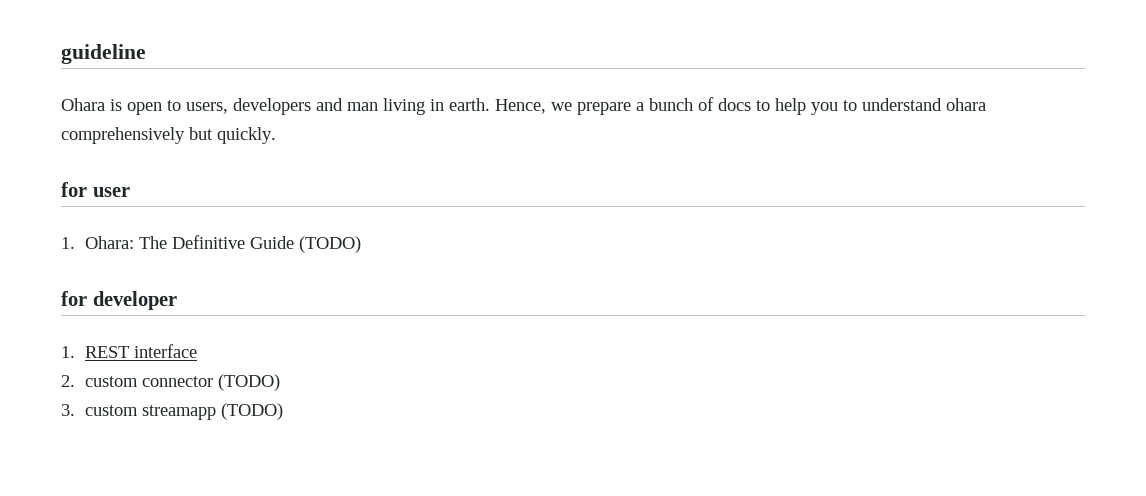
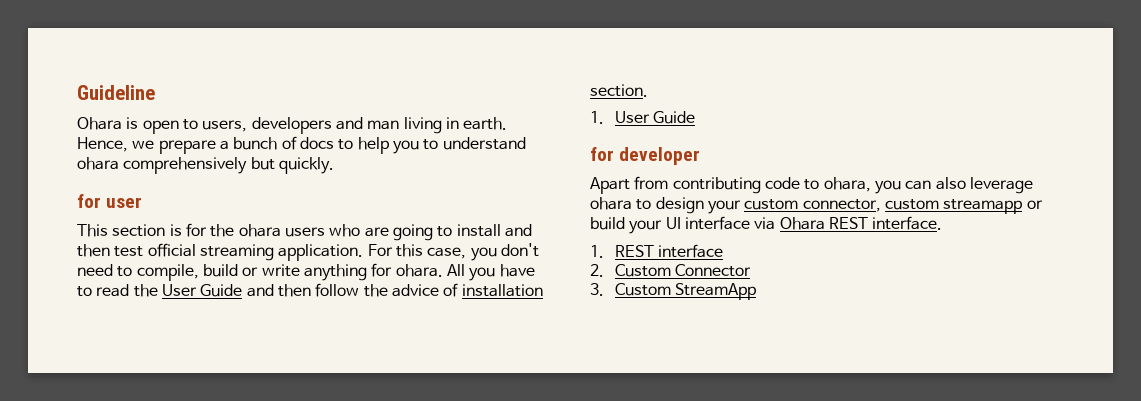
- guideline
+ Guideline
- 1. Ohara: The Definitive Guide (TODO)
+ This section is for the ohara users who are going to install and then test official streaming application. For this case, you don't need to compile, build or write anything for ohara. All you have to read the User Guide and then follow the advice of installation section.
+ 1. User Guide
+ Apart from contributing code to ohara, you can also leverage ohara to design your custom connector, custom streamapp or build your UI interface via Ohara REST interface.
  1. REST interface
- 2. custom connector (TODO)
- 3. custom streamapp (TODO)
+ 2. Custom Connector
+ 3. Custom StreamApp

